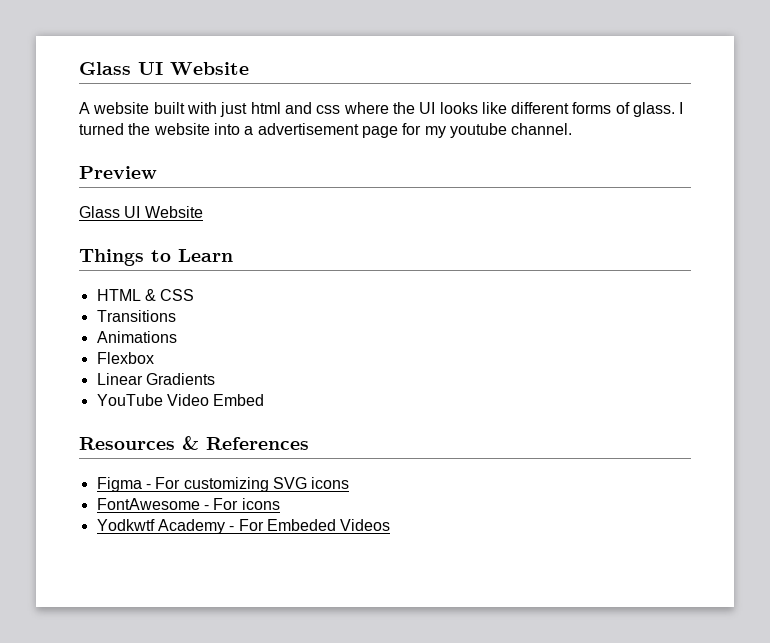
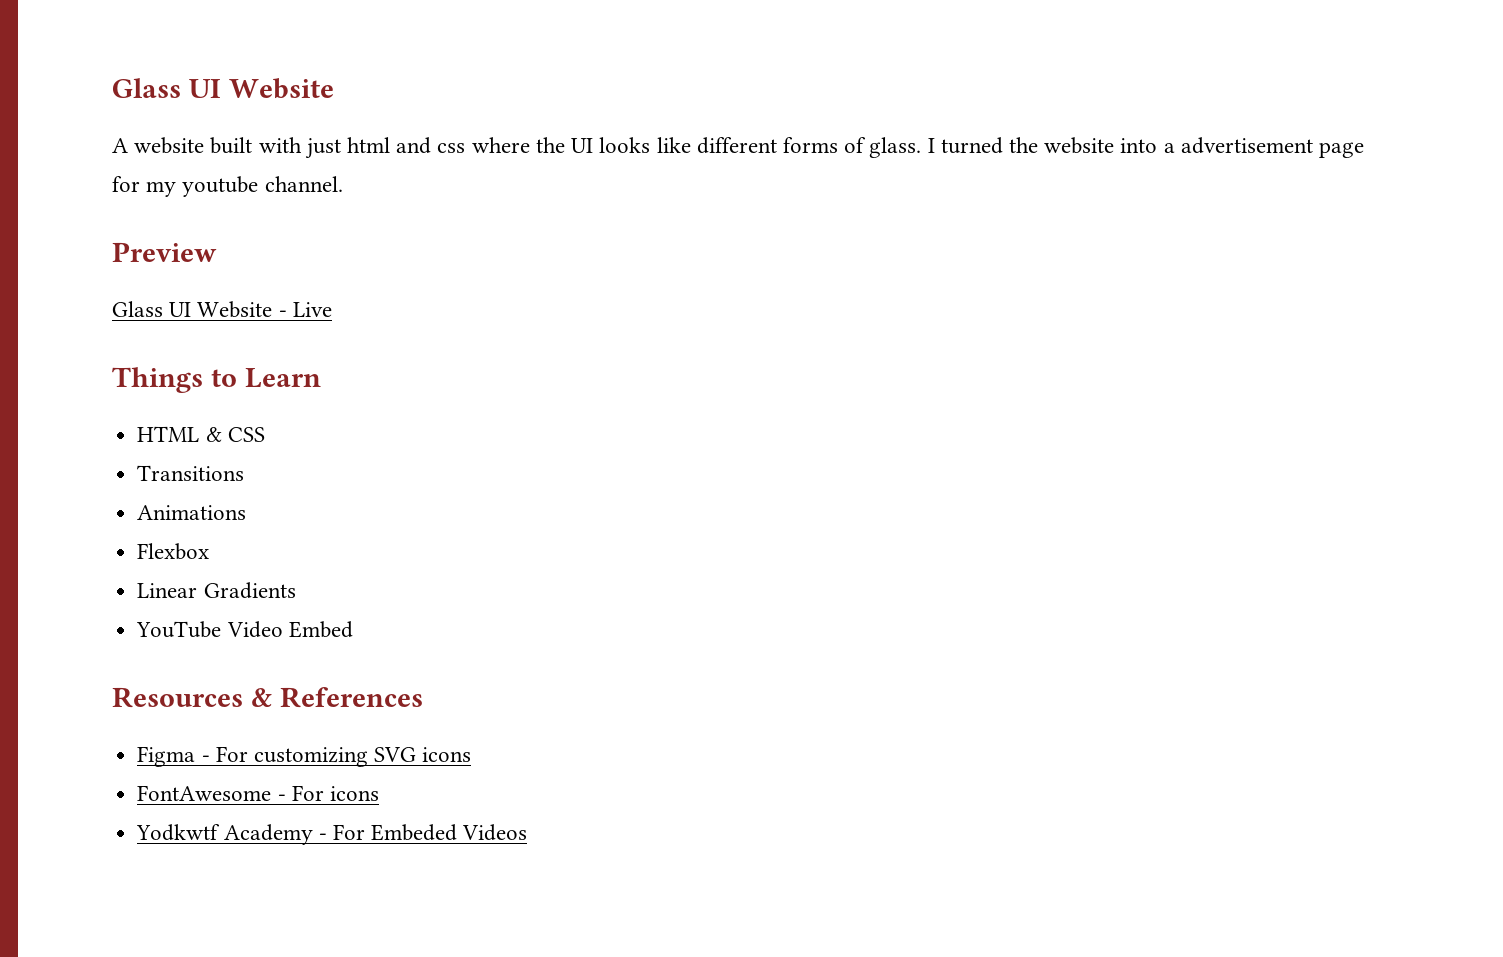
  Preview
- Glass UI Website
+ Glass UI Website - Live

